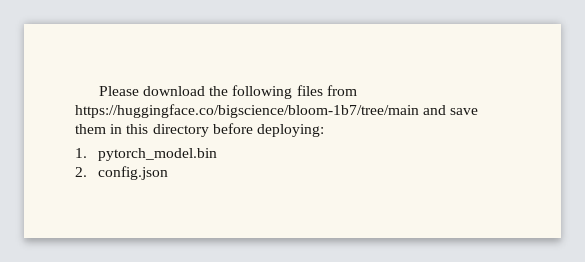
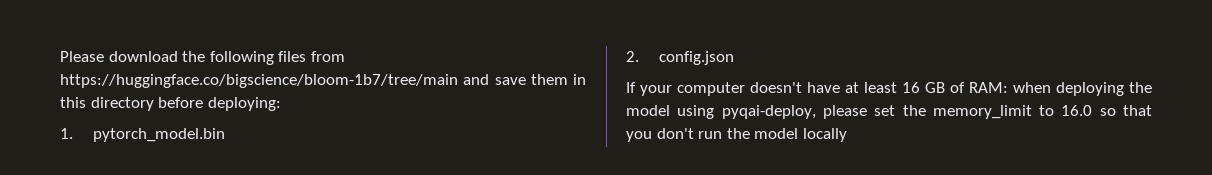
+ If your computer doesn't have at least 16 GB of RAM: when deploying the model using pyqai-deploy, please set the memory_limit to 16.0 so that you don't run the model locally

